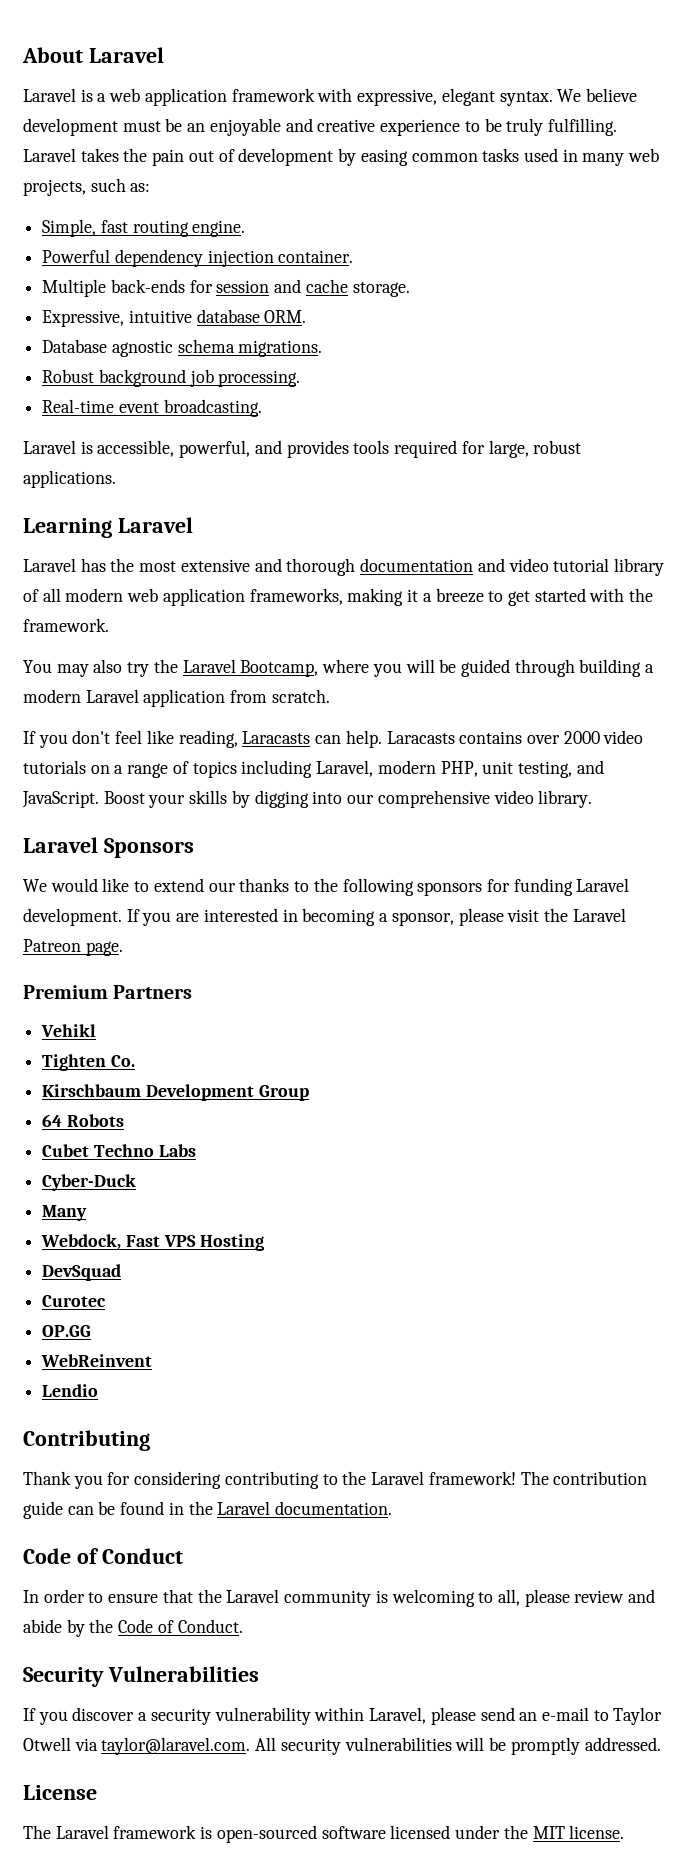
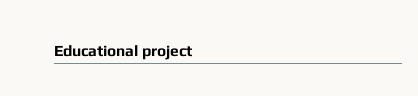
- About Laravel
- Laravel is a web application framework with expressive, elegant syntax. We believe development must be an enjoyable and creative experience to be truly fulfilling. Laravel takes the pain out of development by easing common tasks used in many web projects, such as:
- Simple, fast routing engine.
- Powerful dependency injection container.
- Multiple back-ends for session and cache storage.
- Expressive, intuitive database ORM.
- Database agnostic schema migrations.
- Robust background job processing.
- Real-time event broadcasting.
- Laravel is accessible, powerful, and provides tools required for large, robust applications.
- Learning Laravel
- Laravel has the most extensive and thorough documentation and video tutorial library of all modern web application frameworks, making it a breeze to get started with the framework.
- You may also try the Laravel Bootcamp, where you will be guided through building a modern Laravel application from scratch.
- If you don't feel like reading, Laracasts can help. Laracasts contains over 2000 video tutorials on a range of topics including Laravel, modern PHP, unit testing, and JavaScript. Boost your skills by digging into our comprehensive video library.
- Laravel Sponsors
- We would like to extend our thanks to the following sponsors for funding Laravel development. If you are interested in becoming a sponsor, please visit the Laravel Patreon page.
- Premium Partners
- Vehikl
- Tighten Co.
- Kirschbaum Development Group
- 64 Robots
- Cubet Techno Labs
- Cyber-Duck
- Many
- Webdock, Fast VPS Hosting
- DevSquad
- Curotec
- OP.GG
- WebReinvent
- Lendio
- Contributing
- Thank you for considering contributing to the Laravel framework! The contribution guide can be found in the Laravel documentation.
- Code of Conduct
- In order to ensure that the Laravel community is welcoming to all, please review and abide by the Code of Conduct.
- Security Vulnerabilities
- If you discover a security vulnerability within Laravel, please send an e-mail to Taylor Otwell via taylor@laravel.com. All security vulnerabilities will be promptly addressed.
- License
- The Laravel framework is open-sourced software licensed under the MIT license.
+ Educational project

